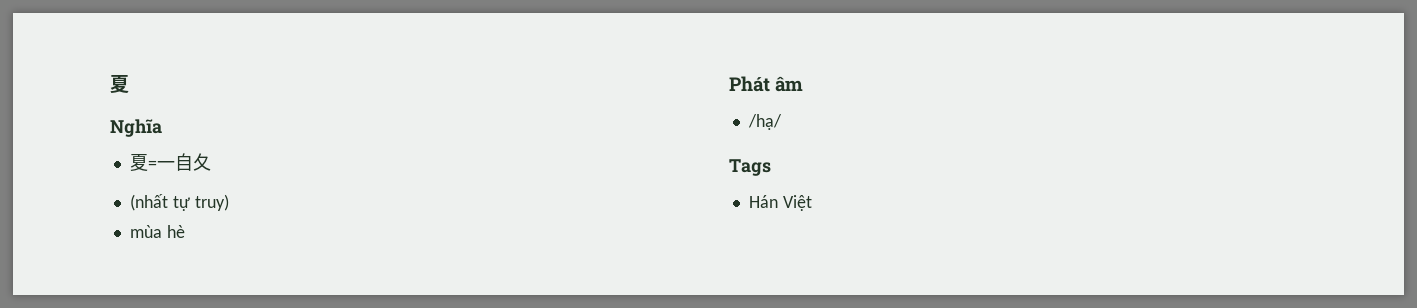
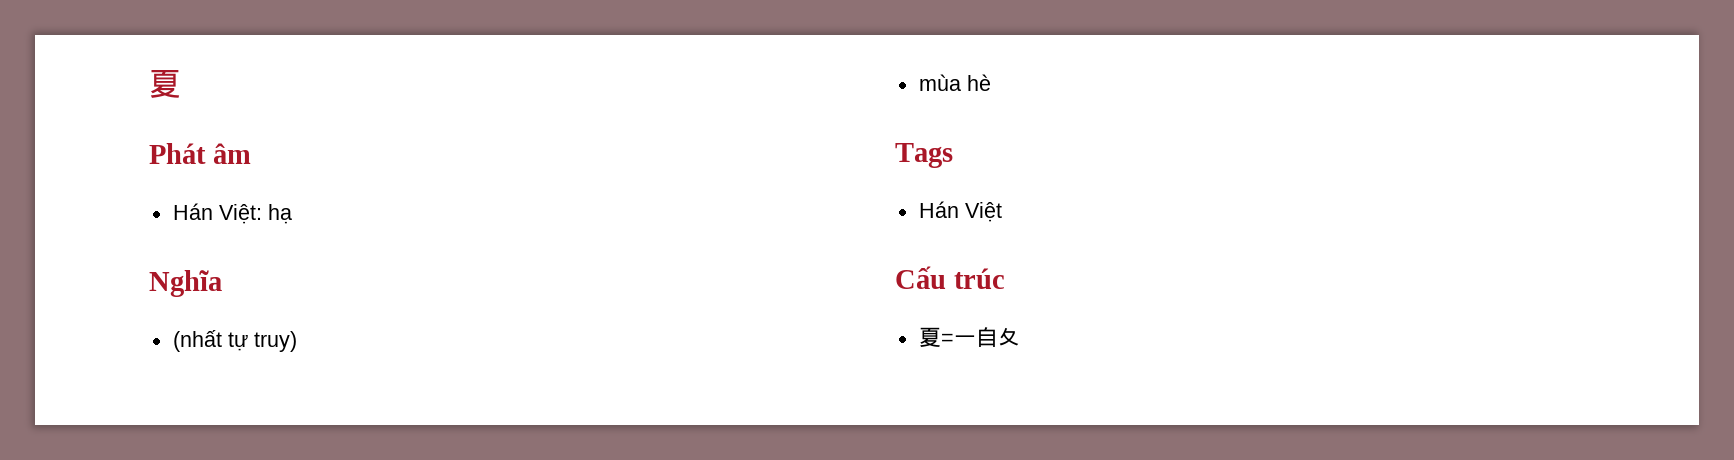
+ Phát âm
+ Hán Việt: hạ
  Nghĩa
- 夏=一自夂
- Phát âm
- /hạ/
+ Cấu trúc
+ 夏=一自夂

